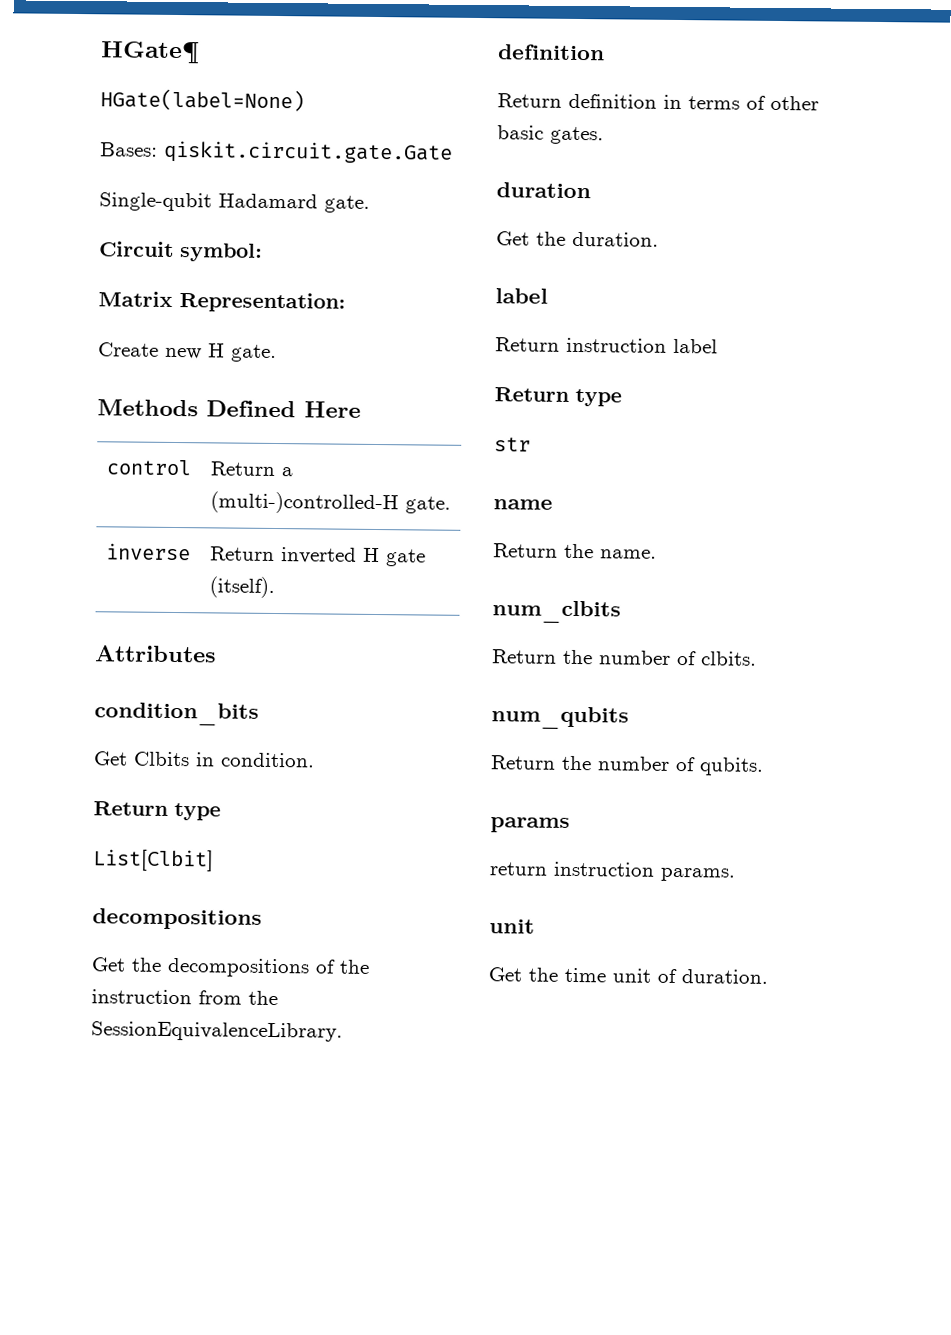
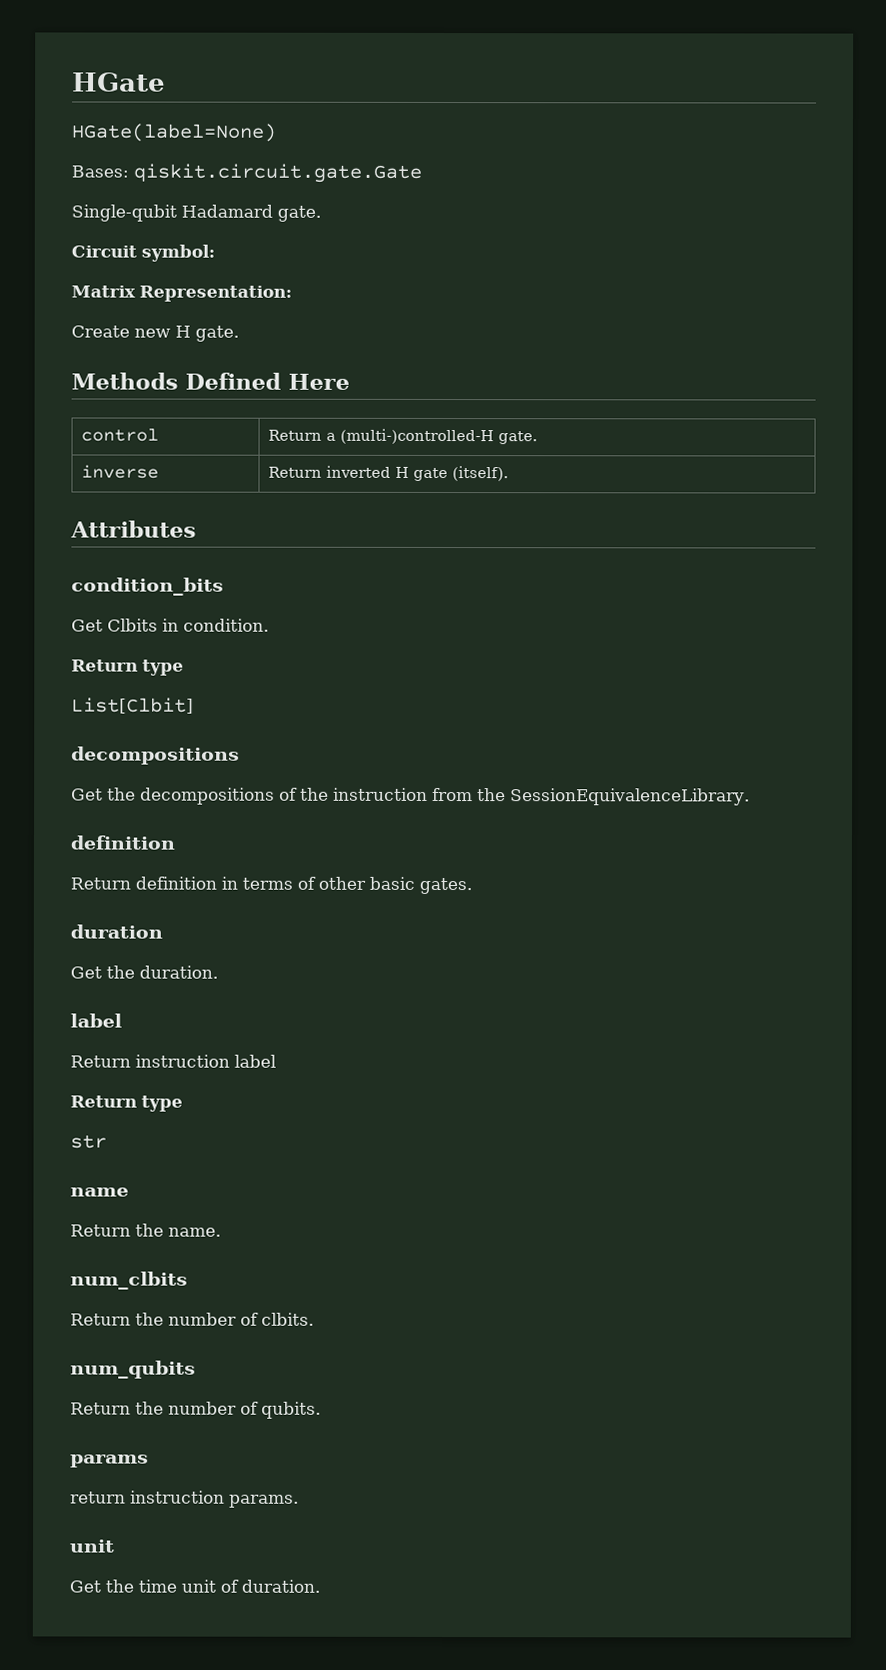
- HGate¶
+ HGate

